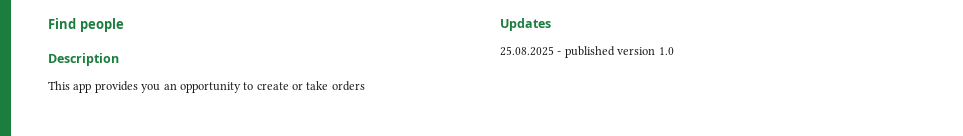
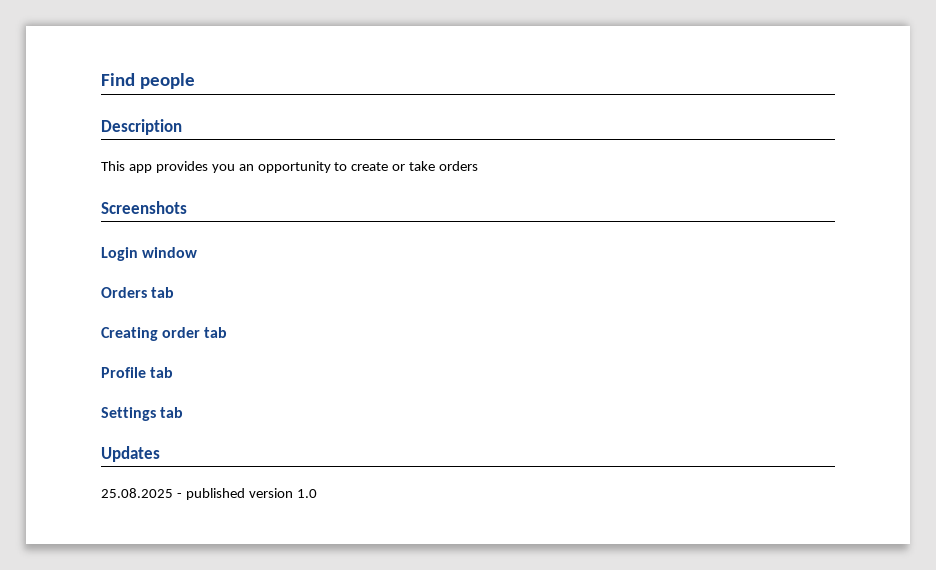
+ Screenshots
+ Login window
+ Orders tab
+ Creating order tab
+ Profile tab
+ Settings tab

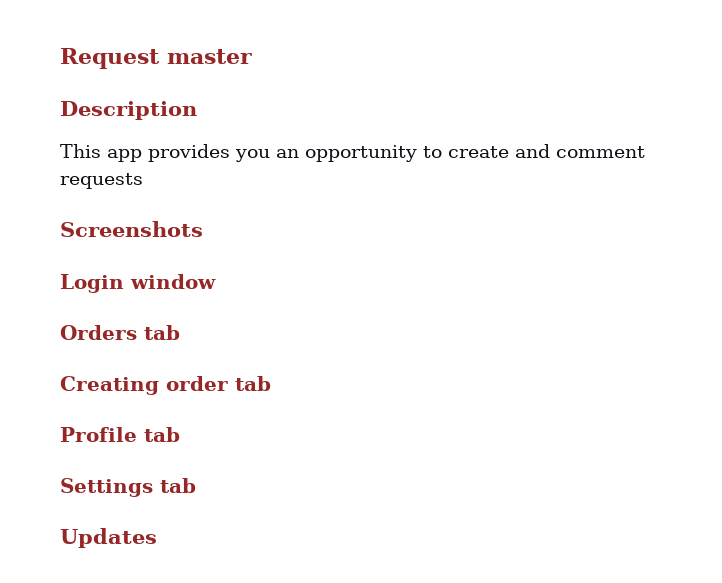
- Find people
+ Request master
- This app provides you an opportunity to create or take orders
+ This app provides you an opportunity to create and comment requests
- 25.08.2025 - published version 1.0

